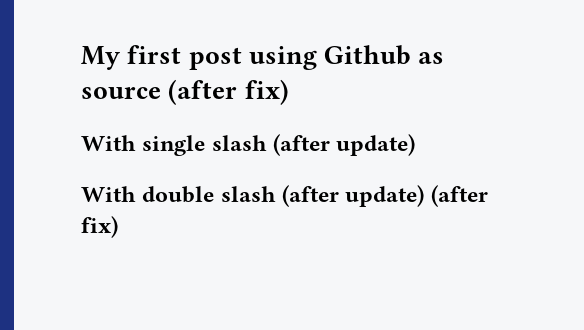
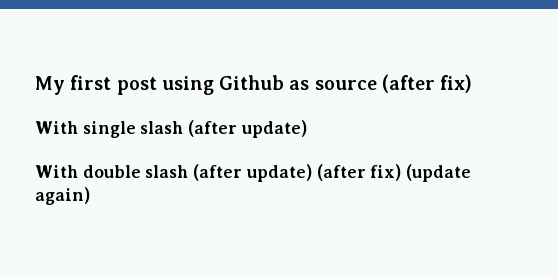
- With double slash (after update) (after fix)
+ With double slash (after update) (after fix) (update again)

